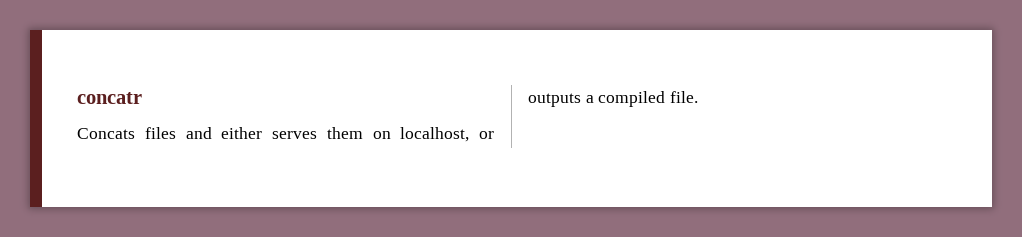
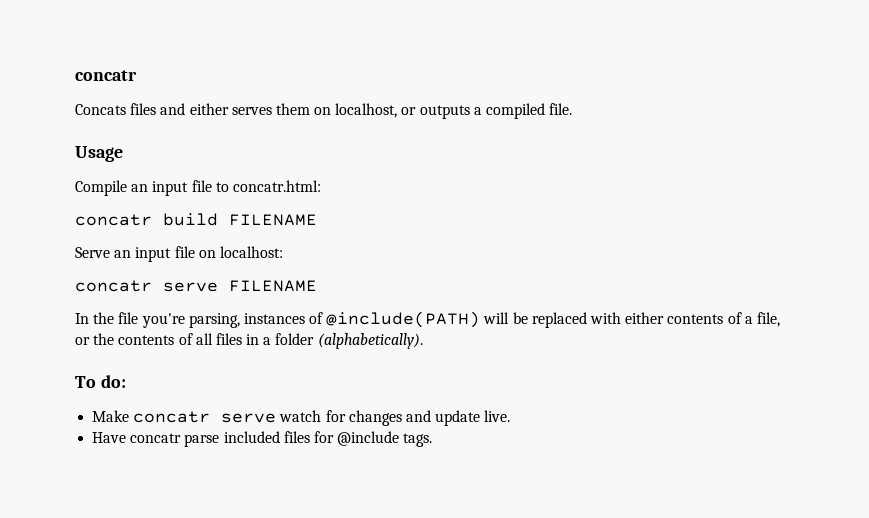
+ Usage
+ Compile an input file to concatr.html:
+ concatr build FILENAME
+ Serve an input file on localhost:
+ concatr serve FILENAME
+ In the file you're parsing, instances of @include(PATH) will be replaced with either contents of a file, or the contents of all files in a folder (alphabetically).
+ To do:
+ Make concatr serve watch for changes and update live.
+ Have concatr parse included files for @include tags.

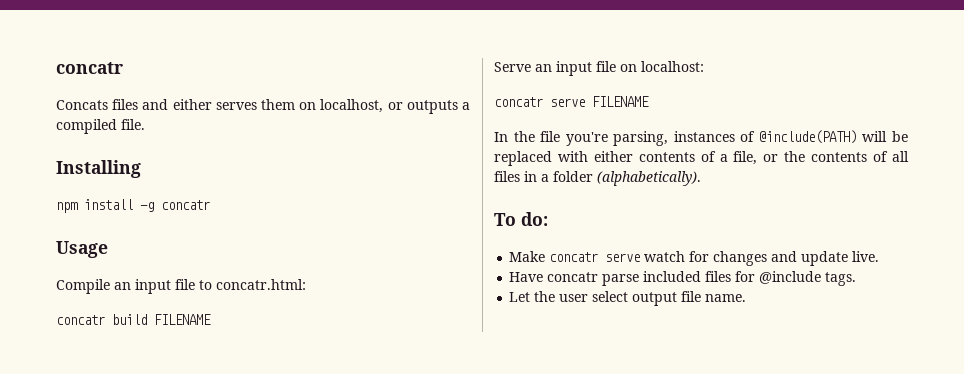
+ Installing
+ npm install -g concatr
+ Let the user select output file name.

